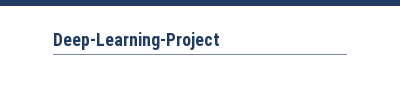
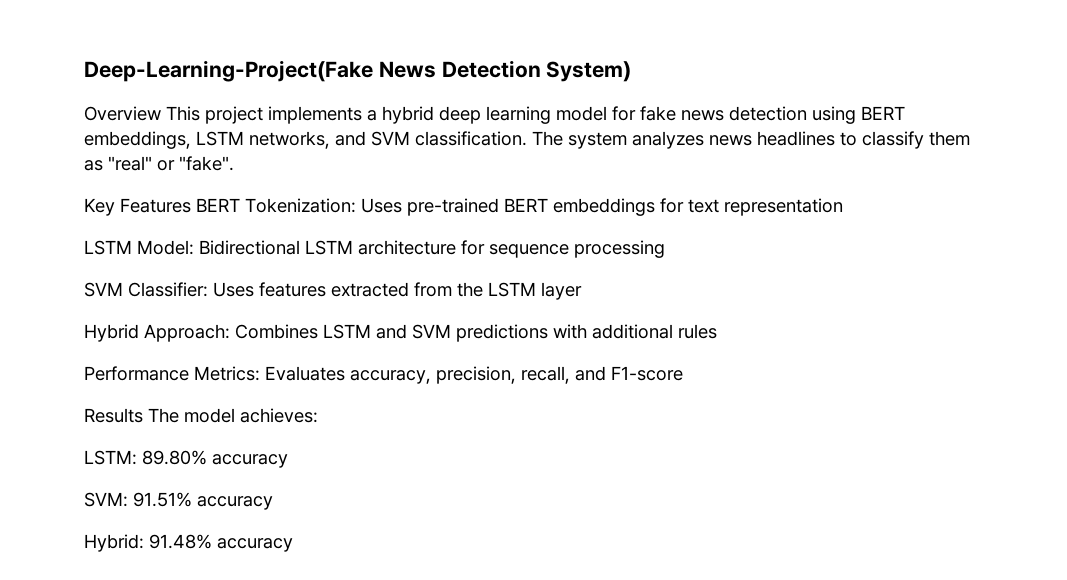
- Deep-Learning-Project
+ Deep-Learning-Project(Fake News Detection System)
+ Overview This project implements a hybrid deep learning model for fake news detection using BERT embeddings, LSTM networks, and SVM classification. The system analyzes news headlines to classify them as "real" or "fake".
+ Key Features BERT Tokenization: Uses pre-trained BERT embeddings for text representation
+ LSTM Model: Bidirectional LSTM architecture for sequence processing
+ SVM Classifier: Uses features extracted from the LSTM layer
+ Hybrid Approach: Combines LSTM and SVM predictions with additional rules
+ Performance Metrics: Evaluates accuracy, precision, recall, and F1-score
+ Results The model achieves:
+ LSTM: 89.80% accuracy
+ SVM: 91.51% accuracy
+ Hybrid: 91.48% accuracy

